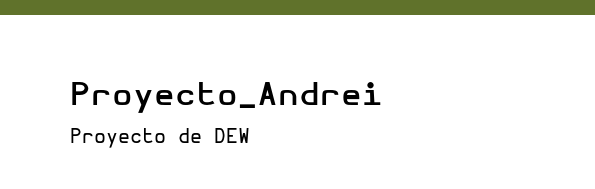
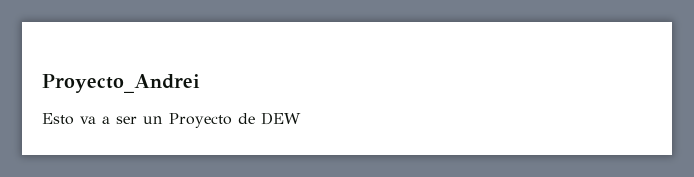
- Proyecto de DEW
+ Esto va a ser un Proyecto de DEW

